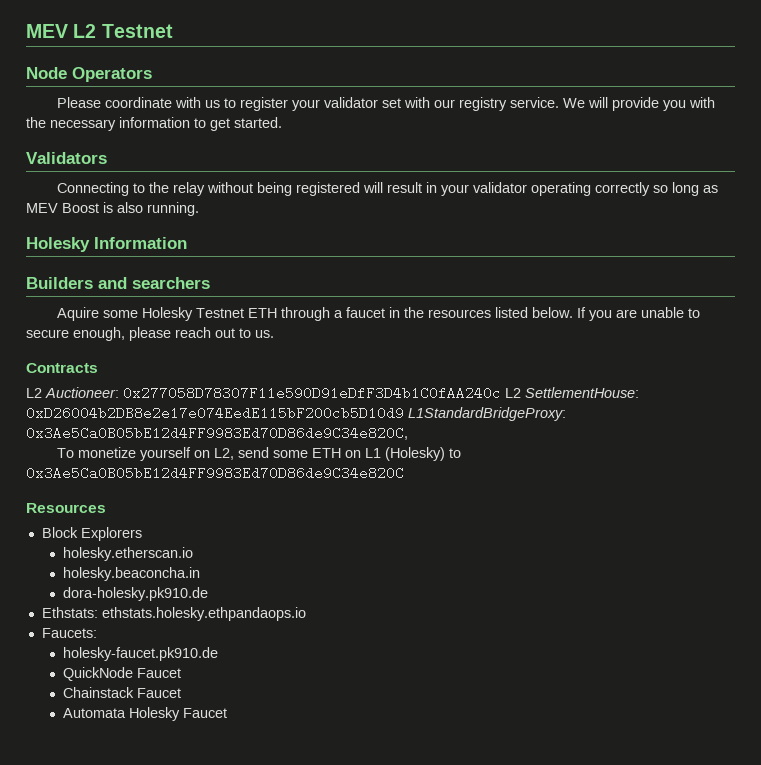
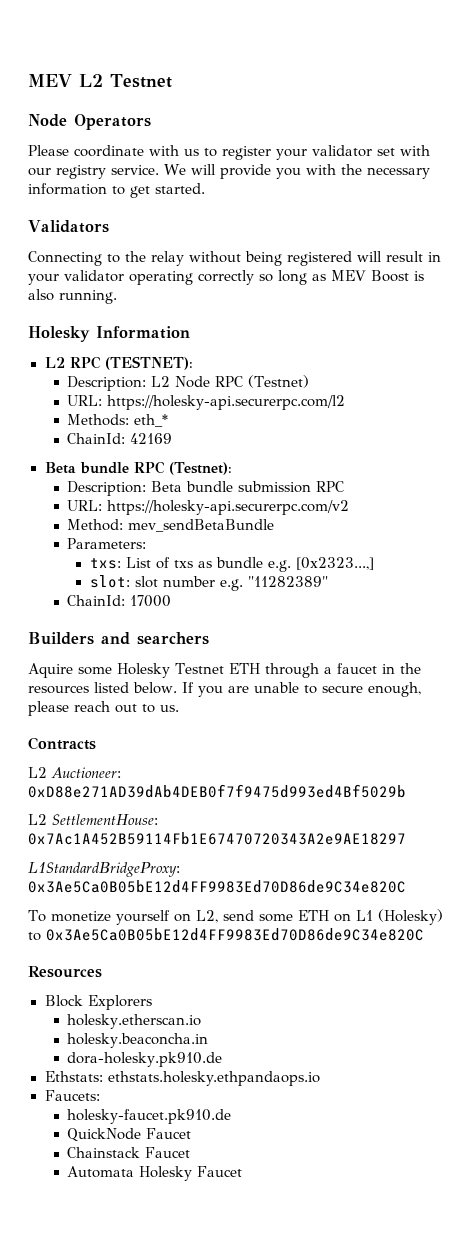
+ L2 RPC (TESTNET):
+ Description: L2 Node RPC (Testnet)
+ URL: https://holesky-api.securerpc.com/l2
+ Methods: eth_*
+ ChainId: 42169
+ Beta bundle RPC (Testnet):
+ Description: Beta bundle submission RPC
+ URL: https://holesky-api.securerpc.com/v2
+ Method: mev_sendBetaBundle
+ Parameters:
+ txs: List of txs as bundle e.g. [0x2323...,]
+ slot: slot number e.g. "11282389"
+ ChainId: 17000
- L2 Auctioneer: 0x277058D78307F11e590D91eDfF3D4b1C0fAA240c L2 SettlementHouse: 0xD26004b2DB8e2e17e074EedE115bF200cb5D10d9 L1StandardBridgeProxy: 0x3Ae5Ca0B05bE12d4FF9983Ed70D86de9C34e820C,
+ L2 Auctioneer: 0xD88e271AD39dAb4DEB0f7f9475d993ed4Bf5029b
+ L2 SettlementHouse: 0x7Ac1A452B59114Fb1E67470720343A2e9AE18297
+ L1StandardBridgeProxy: 0x3Ae5Ca0B05bE12d4FF9983Ed70D86de9C34e820C

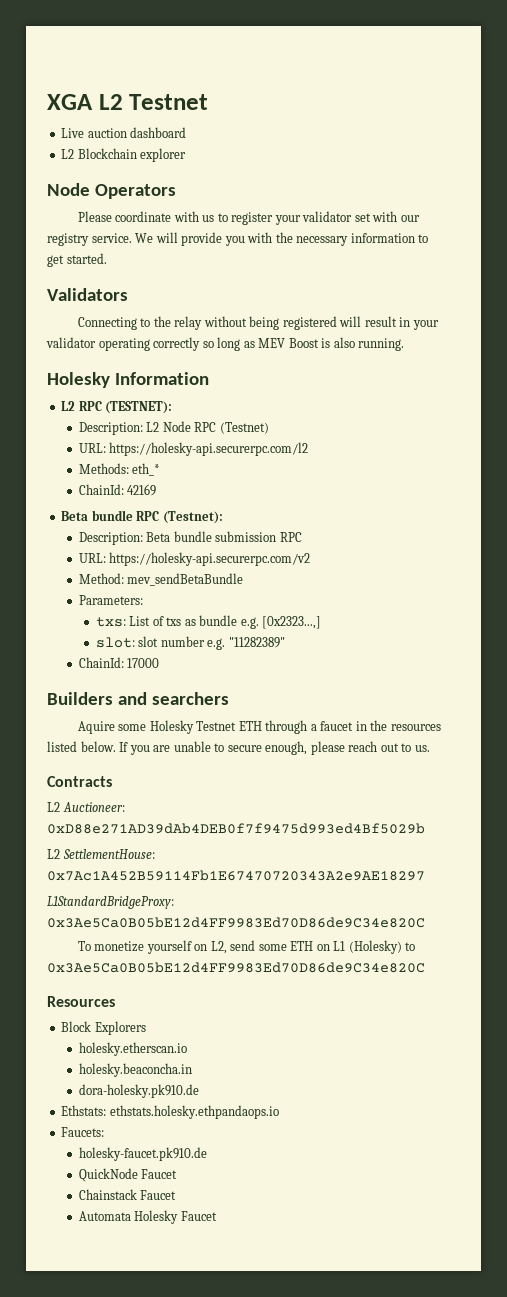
- MEV L2 Testnet
+ XGA L2 Testnet
+ Live auction dashboard
+ L2 Blockchain explorer

